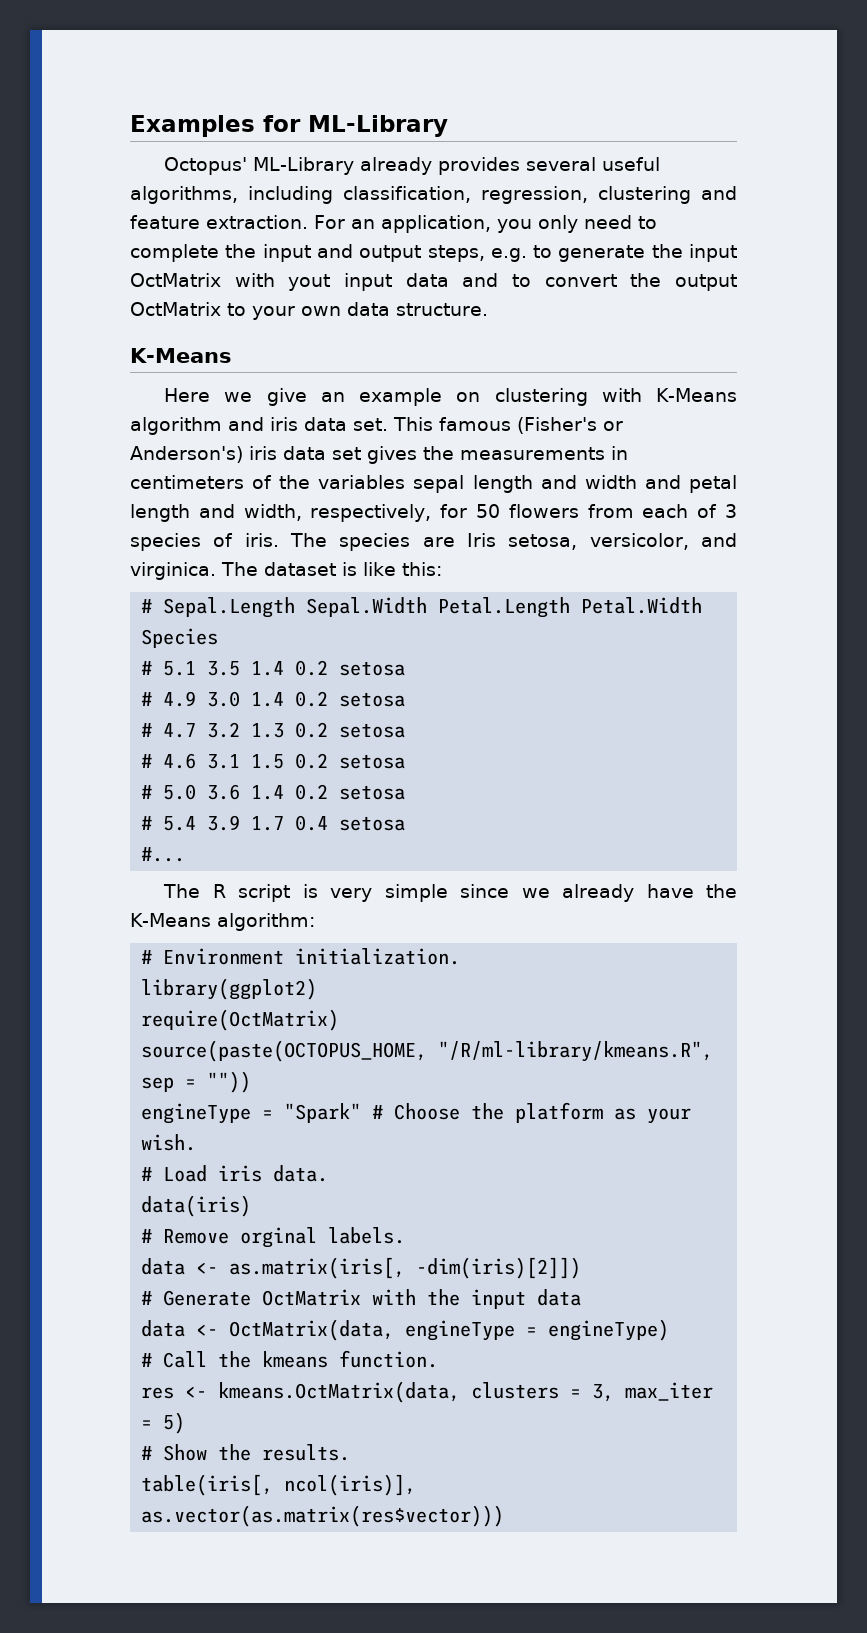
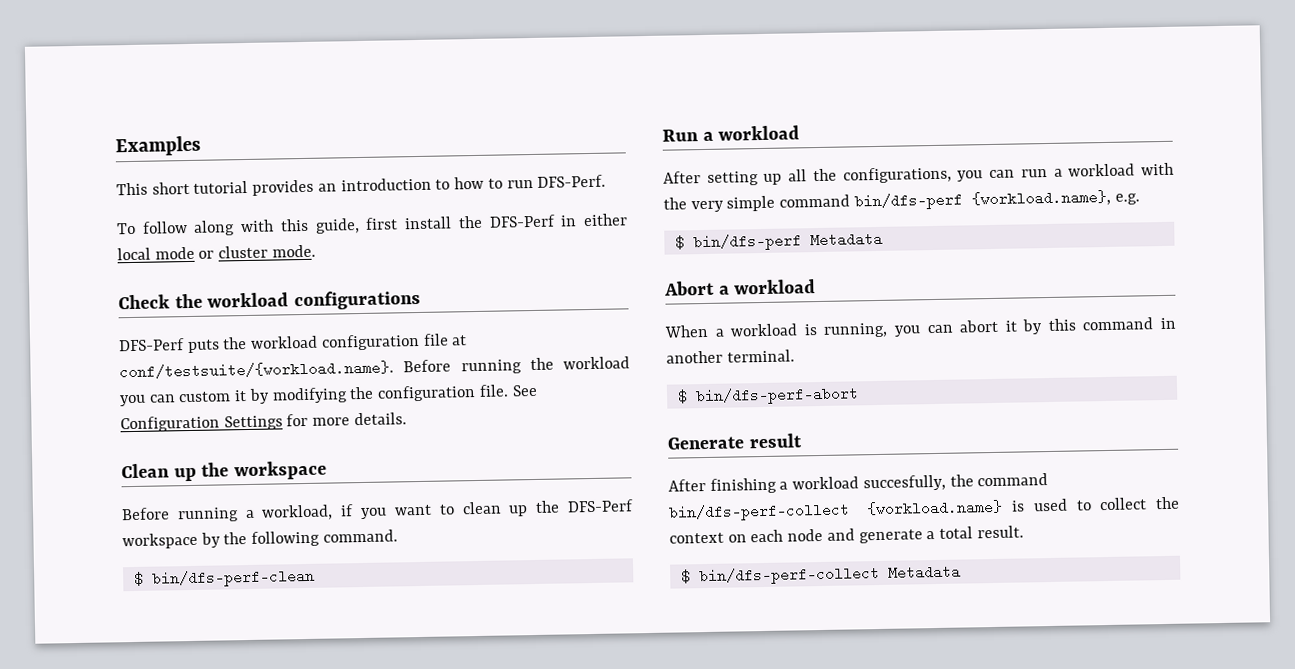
- Examples for ML-Library
- Octopus' ML-Library already provides several useful algorithms, including classification, regression, clustering and feature extraction. For an application, you only need to complete the input and output steps, e.g. to generate the input OctMatrix with yout input data and to convert the output OctMatrix to your own data structure.
- K-Means
- Here we give an example on clustering with K-Means algorithm and iris data set. This famous (Fisher's or Anderson's) iris data set gives the measurements in centimeters of the variables sepal length and width and petal length and width, respectively, for 50 flowers from each of 3 species of iris. The species are Iris setosa, versicolor, and virginica. The dataset is like this:
- # Sepal.Length Sepal.Width Petal.Length Petal.Width Species
- # 5.1 3.5 1.4 0.2 setosa
- # 4.9 3.0 1.4 0.2 setosa
- # 4.7 3.2 1.3 0.2 setosa
- # 4.6 3.1 1.5 0.2 setosa
- # 5.0 3.6 1.4 0.2 setosa
- # 5.4 3.9 1.7 0.4 setosa
- #...
- The R script is very simple since we already have the K-Means algorithm:
- # Environment initialization.
- library(ggplot2)
- require(OctMatrix)
- source(paste(OCTOPUS_HOME, "/R/ml-library/kmeans.R", sep = ""))
- engineType = "Spark" # Choose the platform as your wish.
- # Load iris data.
- data(iris)
- # Remove orginal labels.
- data <- as.matrix(iris[, -dim(iris)[2]])
- # Generate OctMatrix with the input data
- data <- OctMatrix(data, engineType = engineType)
- # Call the kmeans function.
- res <- kmeans.OctMatrix(data, clusters = 3, max_iter = 5)
- # Show the results.
- table(iris[, ncol(iris)], as.vector(as.matrix(res$vector)))
+ Examples
+ This short tutorial provides an introduction to how to run DFS-Perf.
+ To follow along with this guide, first install the DFS-Perf in either local mode or cluster mode.
+ Check the workload configurations
+ DFS-Perf puts the workload configuration file at conf/testsuite/{workload.name}. Before running the workload you can custom it by modifying the configuration file. See Configuration Settings for more details.
+ Clean up the workspace
+ Before running a workload, if you want to clean up the DFS-Perf workspace by the following command.
+ $ bin/dfs-perf-clean
+ Run a workload
+ After setting up all the configurations, you can run a workload with the very simple command bin/dfs-perf {workload.name}, e.g.
+ $ bin/dfs-perf Metadata
+ Abort a workload
+ When a workload is running, you can abort it by this command in another terminal.
+ $ bin/dfs-perf-abort
+ Generate result
+ After finishing a workload succesfully, the command bin/dfs-perf-collect {workload.name} is used to collect the context on each node and generate a total result.
+ $ bin/dfs-perf-collect Metadata

